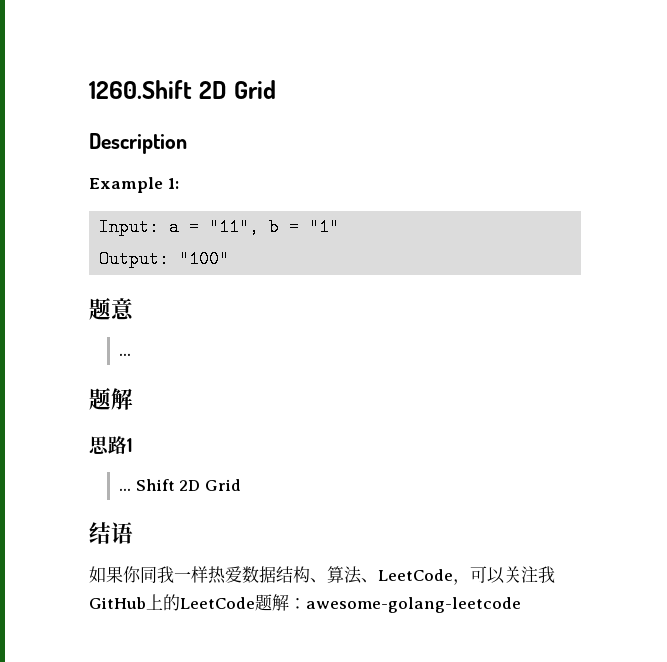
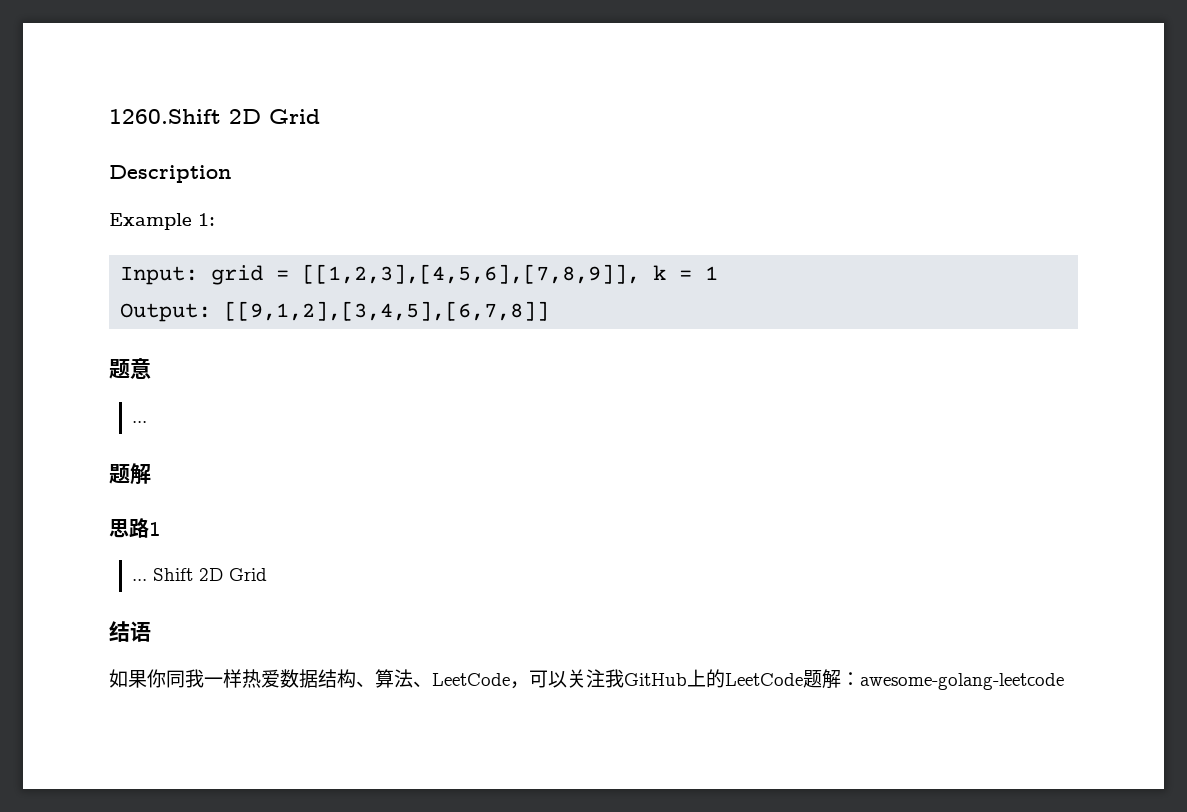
- Input: a = "11", b = "1"
+ Input: grid = [[1,2,3],[4,5,6],[7,8,9]], k = 1
- Output: "100"
+ Output: [[9,1,2],[3,4,5],[6,7,8]]

